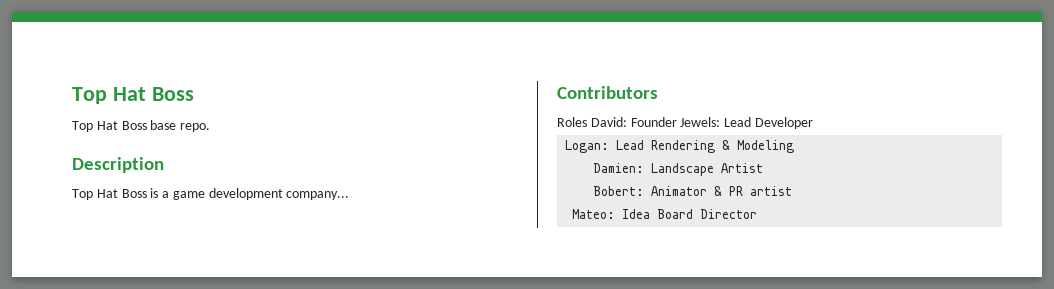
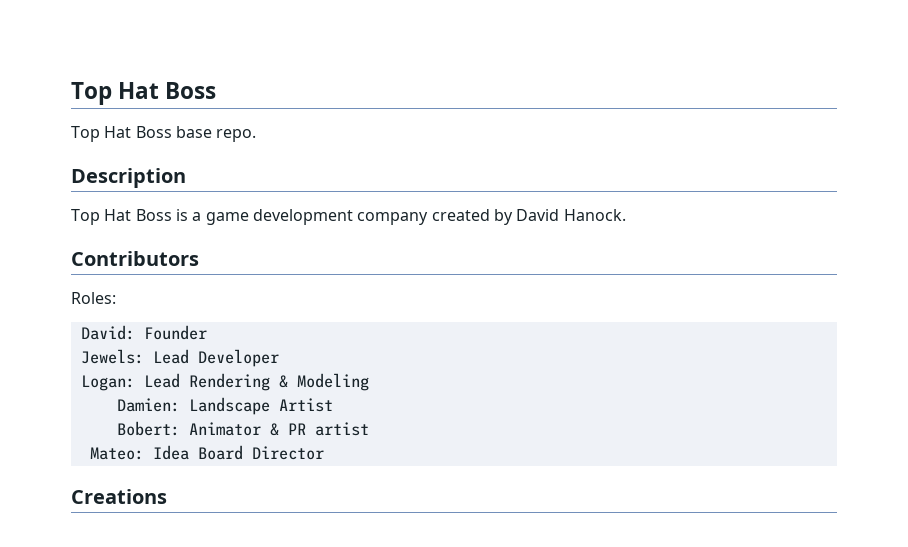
- Top Hat Boss is a game development company...
+ Top Hat Boss is a game development company created by David Hanock.
- Roles David: Founder Jewels: Lead Developer
+ Roles:
+ David: Founder
+ Jewels: Lead Developer
+ Creations

